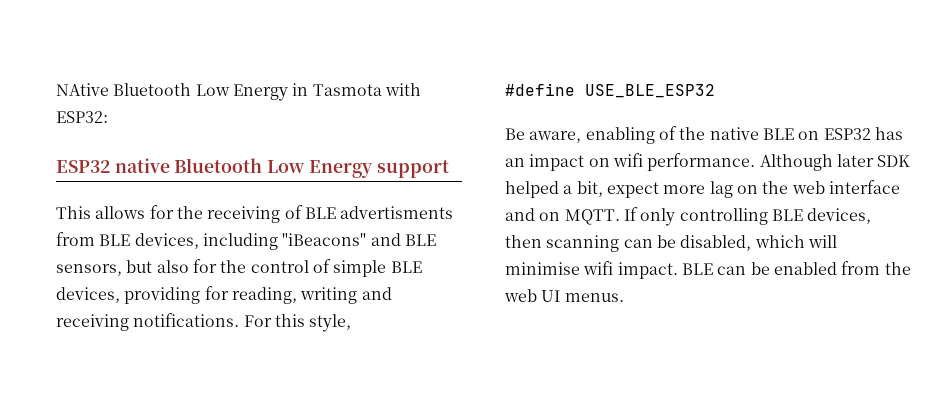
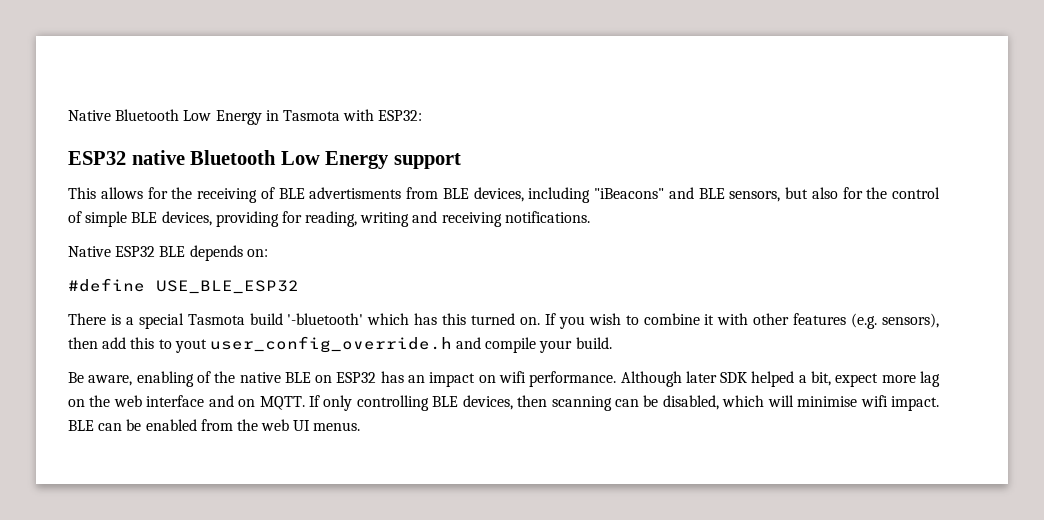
- NAtive Bluetooth Low Energy in Tasmota with ESP32:
+ Native Bluetooth Low Energy in Tasmota with ESP32:
- This allows for the receiving of BLE advertisments from BLE devices, including "iBeacons" and BLE sensors, but also for the control of simple BLE devices, providing for reading, writing and receiving notifications. For this style,
+ This allows for the receiving of BLE advertisments from BLE devices, including "iBeacons" and BLE sensors, but also for the control of simple BLE devices, providing for reading, writing and receiving notifications.
+ Native ESP32 BLE depends on:
  #define USE_BLE_ESP32
+ There is a special Tasmota build '-bluetooth' which has this turned on. If you wish to combine it with other features (e.g. sensors), then add this to yout user_config_override.h and compile your build.

